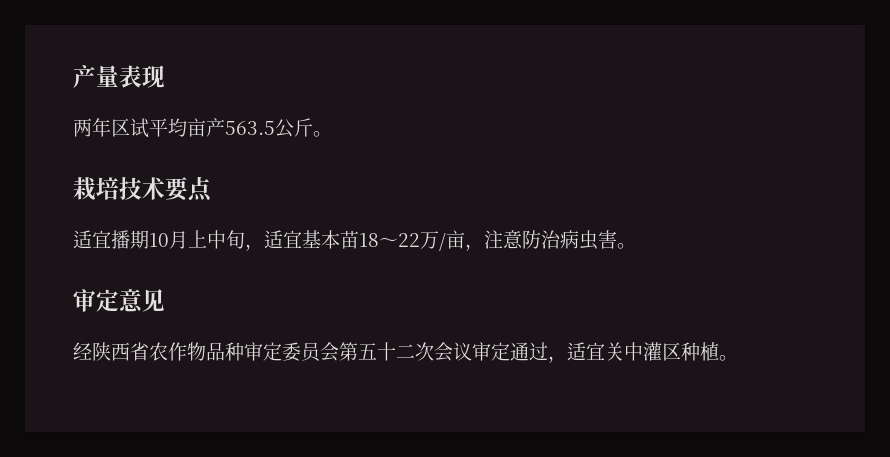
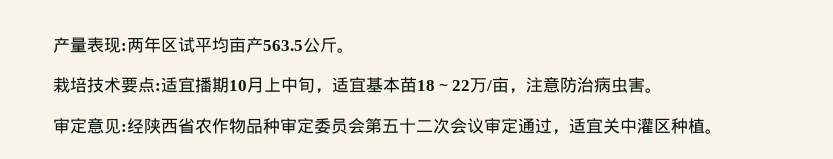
- 产量表现
- 两年区试平均亩产563.5公斤。
+ 产量表现:两年区试平均亩产563.5公斤。
- 栽培技术要点
- 适宜播期10月上中旬，适宜基本苗18～22万/亩，注意防治病虫害。
+ 栽培技术要点:适宜播期10月上中旬，适宜基本苗18～22万/亩，注意防治病虫害。
- 审定意见
- 经陕西省农作物品种审定委员会第五十二次会议审定通过，适宜关中灌区种植。
+ 审定意见:经陕西省农作物品种审定委员会第五十二次会议审定通过，适宜关中灌区种植。

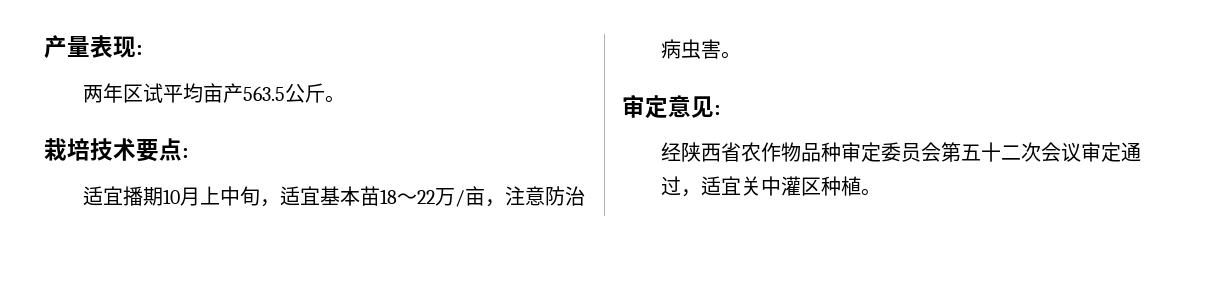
- 产量表现:两年区试平均亩产563.5公斤。
+ 产量表现:
+ 两年区试平均亩产563.5公斤。
- 栽培技术要点:适宜播期10月上中旬，适宜基本苗18～22万/亩，注意防治病虫害。
+ 栽培技术要点:
+ 适宜播期10月上中旬，适宜基本苗18～22万/亩，注意防治病虫害。
- 审定意见:经陕西省农作物品种审定委员会第五十二次会议审定通过，适宜关中灌区种植。
+ 审定意见:
+ 经陕西省农作物品种审定委员会第五十二次会议审定通过，适宜关中灌区种植。

